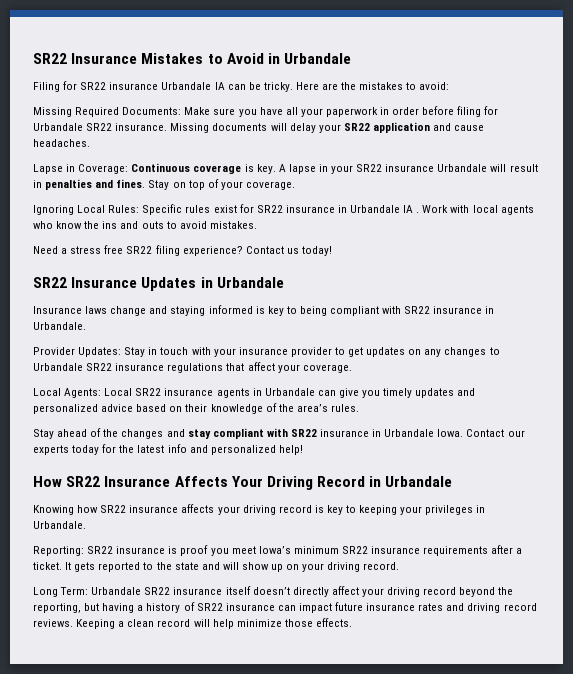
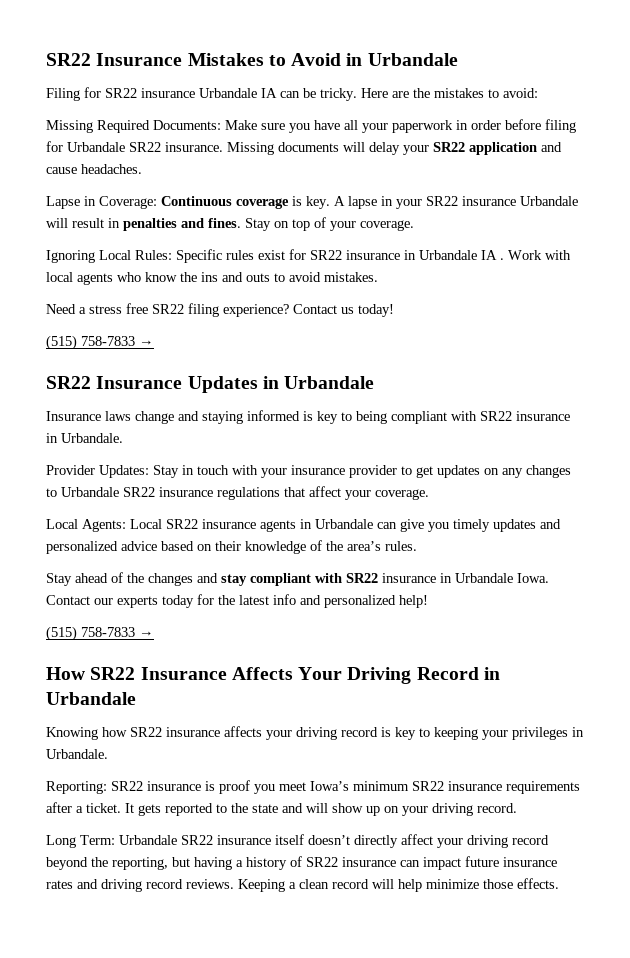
  Contact us today!
+ (515) 758-7833 →
  Contact our experts today for the latest info and personalized help!
+ (515) 758-7833 →

